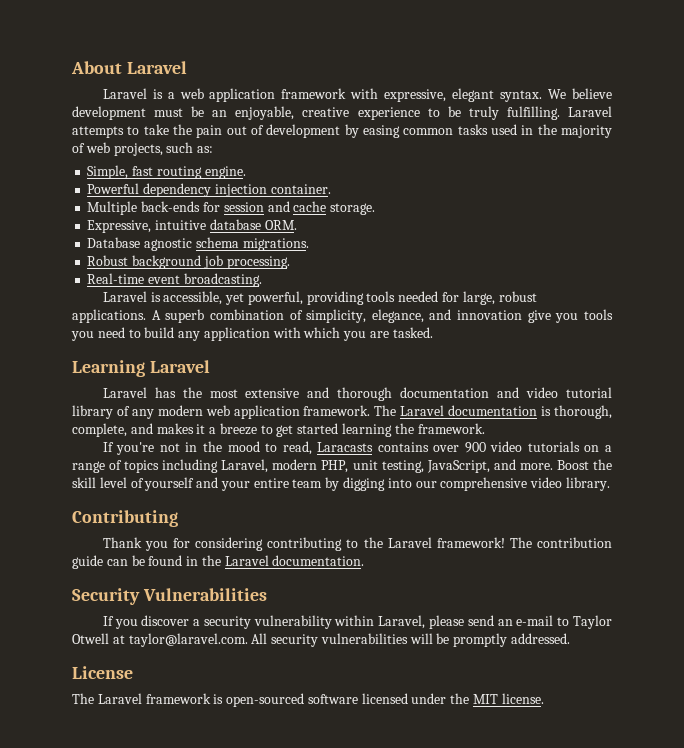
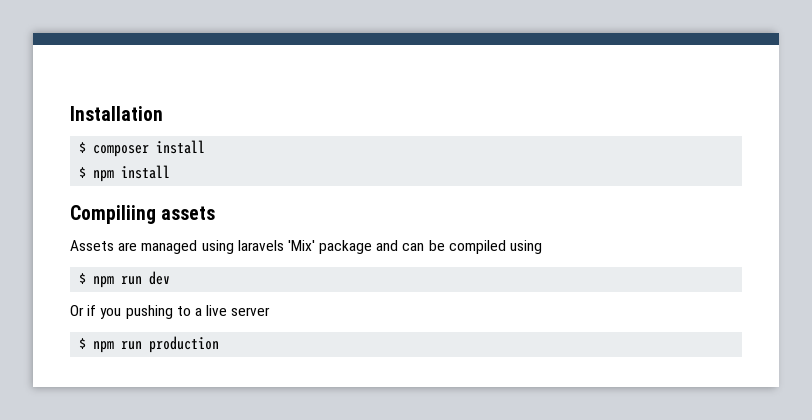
- About Laravel
- Laravel is a web application framework with expressive, elegant syntax. We believe development must be an enjoyable, creative experience to be truly fulfilling. Laravel attempts to take the pain out of development by easing common tasks used in the majority of web projects, such as:
- Simple, fast routing engine.
- Powerful dependency injection container.
- Multiple back-ends for session and cache storage.
- Expressive, intuitive database ORM.
- Database agnostic schema migrations.
- Robust background job processing.
- Real-time event broadcasting.
- Laravel is accessible, yet powerful, providing tools needed for large, robust applications. A superb combination of simplicity, elegance, and innovation give you tools you need to build any application with which you are tasked.
- Learning Laravel
- Laravel has the most extensive and thorough documentation and video tutorial library of any modern web application framework. The Laravel documentation is thorough, complete, and makes it a breeze to get started learning the framework.
- If you're not in the mood to read, Laracasts contains over 900 video tutorials on a range of topics including Laravel, modern PHP, unit testing, JavaScript, and more. Boost the skill level of yourself and your entire team by digging into our comprehensive video library.
- Contributing
- Thank you for considering contributing to the Laravel framework! The contribution guide can be found in the Laravel documentation.
- Security Vulnerabilities
- If you discover a security vulnerability within Laravel, please send an e-mail to Taylor Otwell at taylor@laravel.com. All security vulnerabilities will be promptly addressed.
- License
- The Laravel framework is open-sourced software licensed under the MIT license.
+ Installation
+ $ composer install
+ $ npm install
+ Compiliing assets
+ Assets are managed using laravels 'Mix' package and can be compiled using
+ $ npm run dev
+ Or if you pushing to a live server
+ $ npm run production

